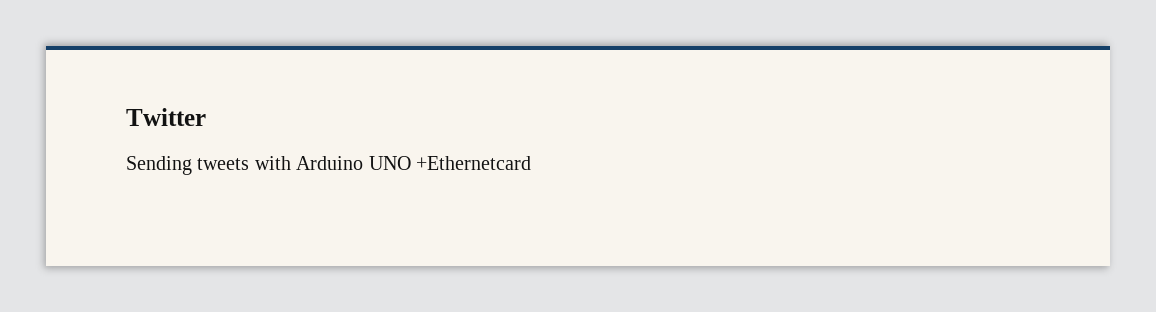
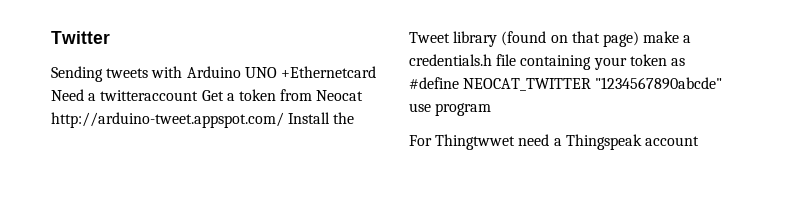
- Sending tweets with Arduino UNO +Ethernetcard
+ Sending tweets with Arduino UNO +Ethernetcard Need a twitteraccount Get a token from Neocat http://arduino-tweet.appspot.com/ Install the Tweet library (found on that page) make a credentials.h file containing your token as #define NEOCAT_TWITTER "1234567890abcde" use program
+ For Thingtwwet need a Thingspeak account

